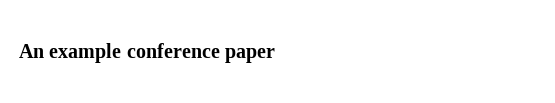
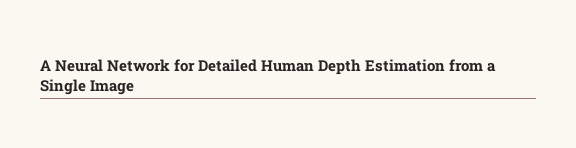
- An example conference paper
+ A Neural Network for Detailed Human Depth Estimation from a Single Image

